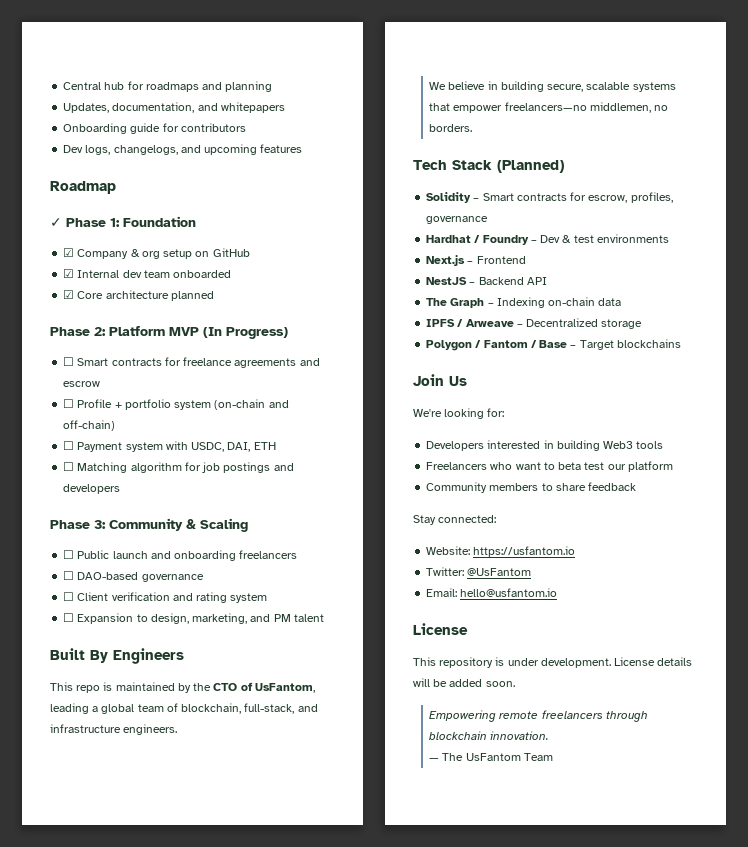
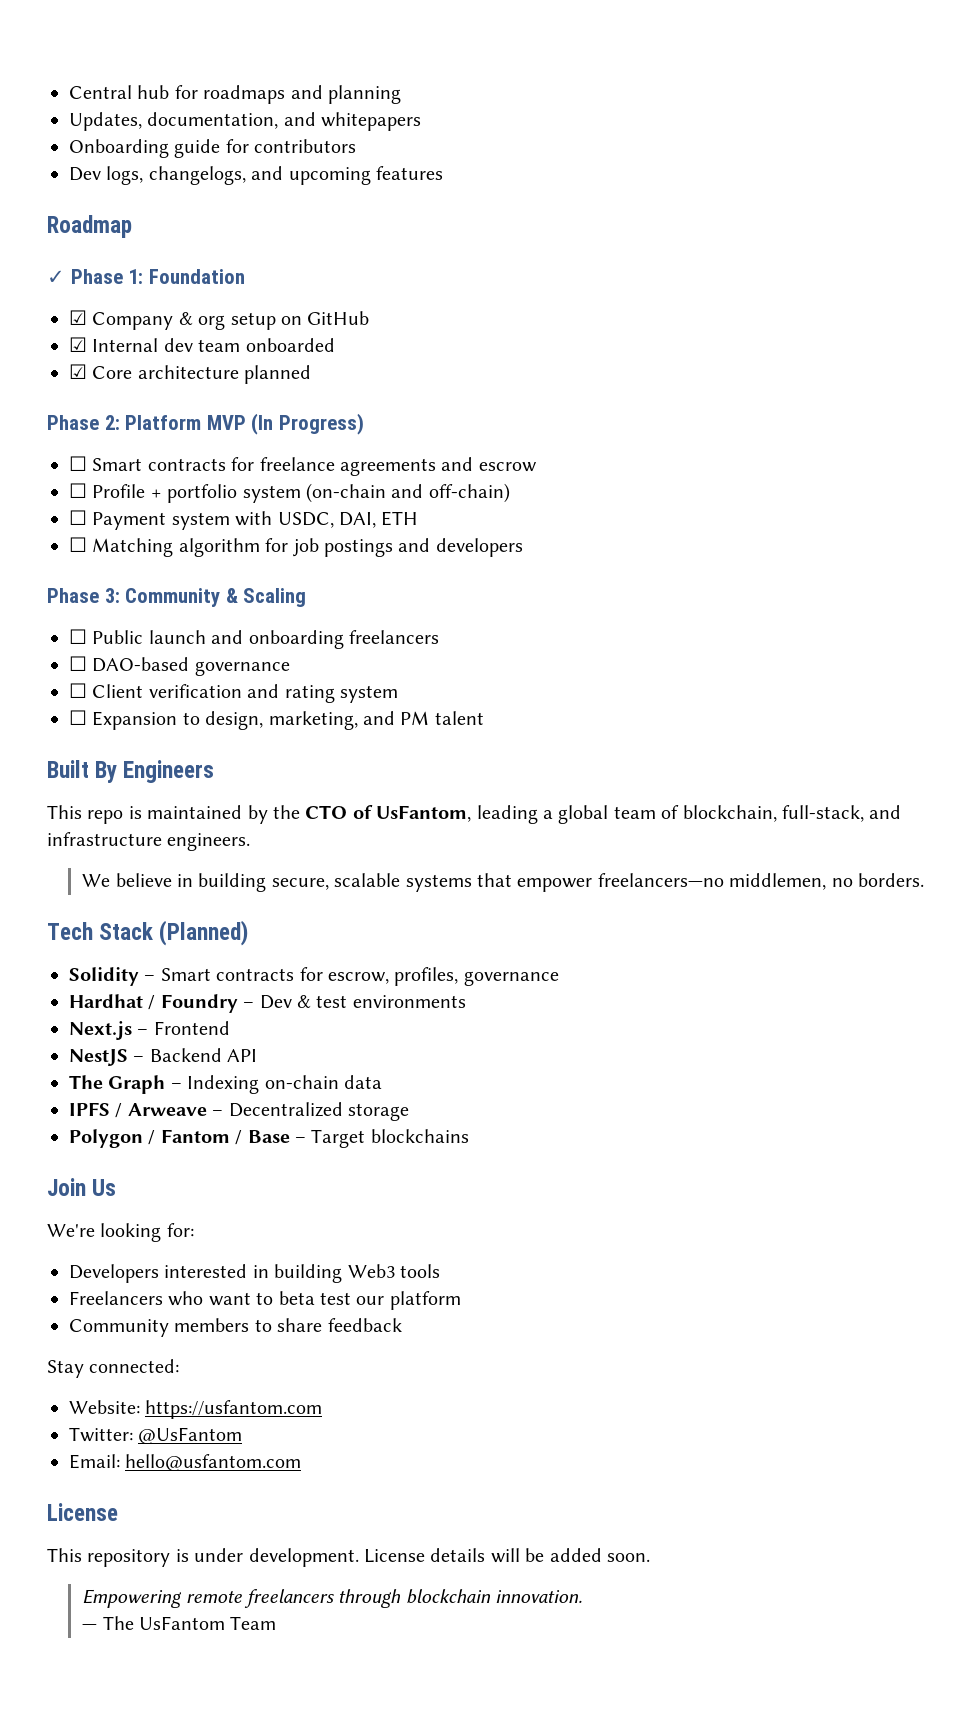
- Website: https://usfantom.io
+ Website: https://usfantom.com
- Email: hello@usfantom.io
+ Email: hello@usfantom.com

